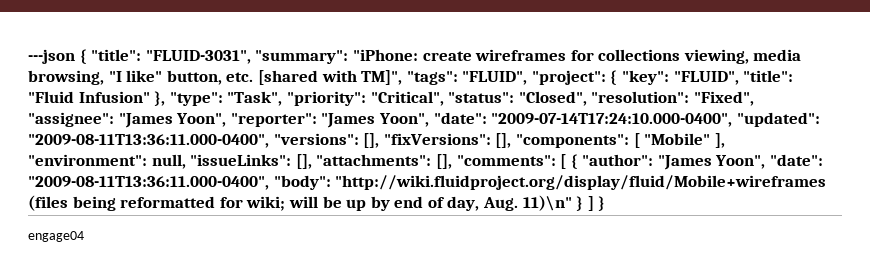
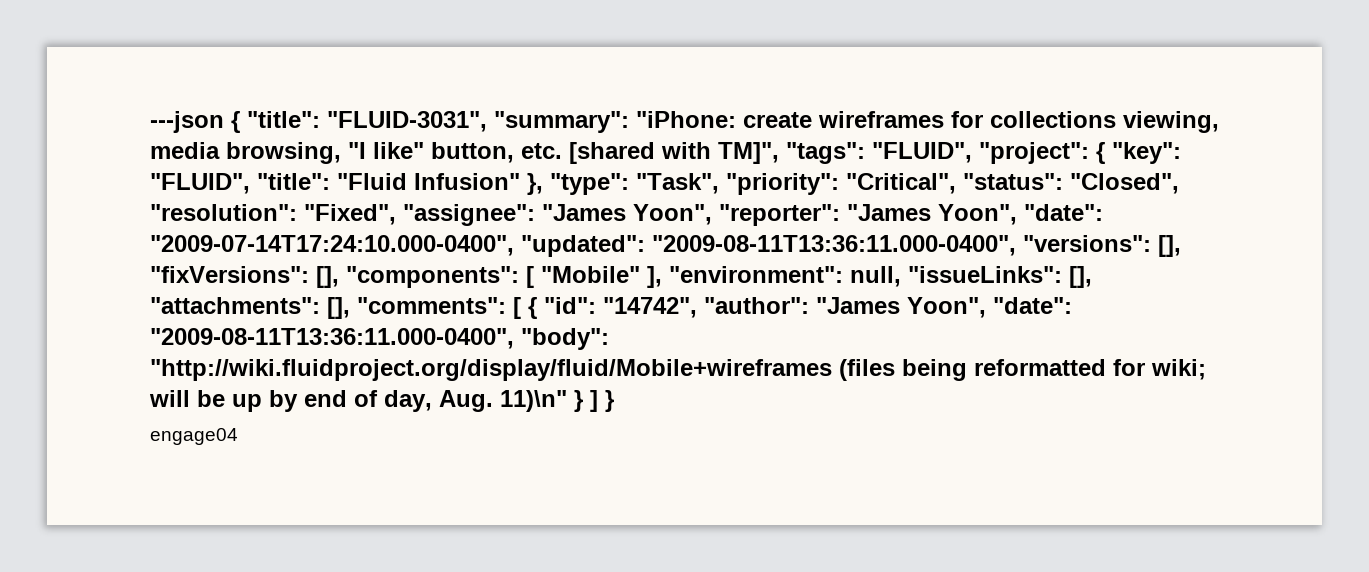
- [ { "author":
+ [ { "id": "14742", "author":

